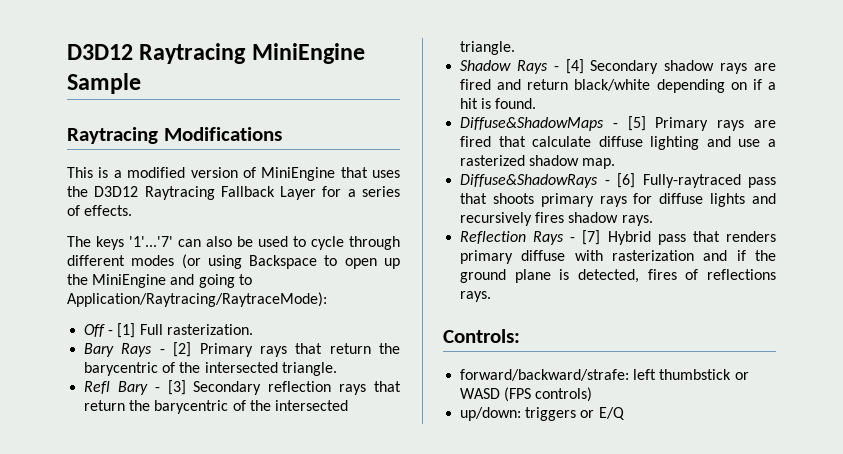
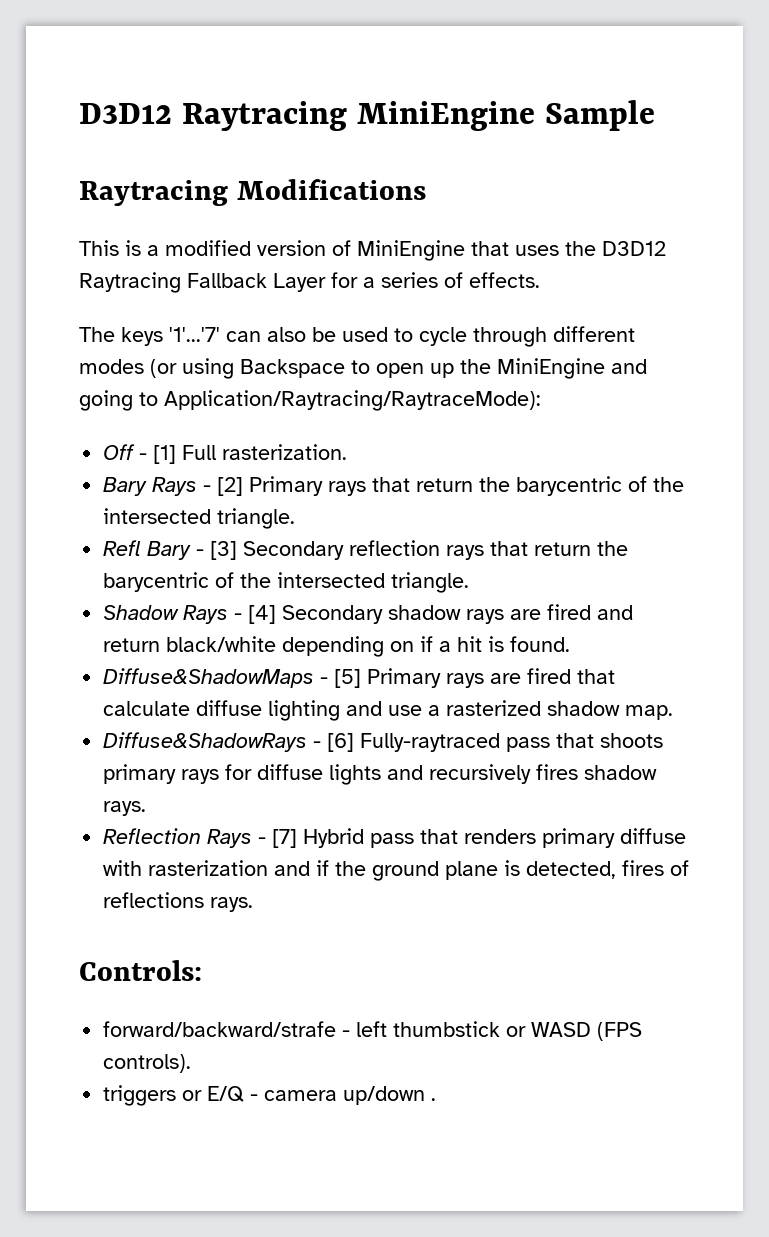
- forward/backward/strafe: left thumbstick or WASD (FPS controls)
- up/down: triggers or E/Q
+ forward/backward/strafe - left thumbstick or WASD (FPS controls).
+ triggers or E/Q - camera up/down .

